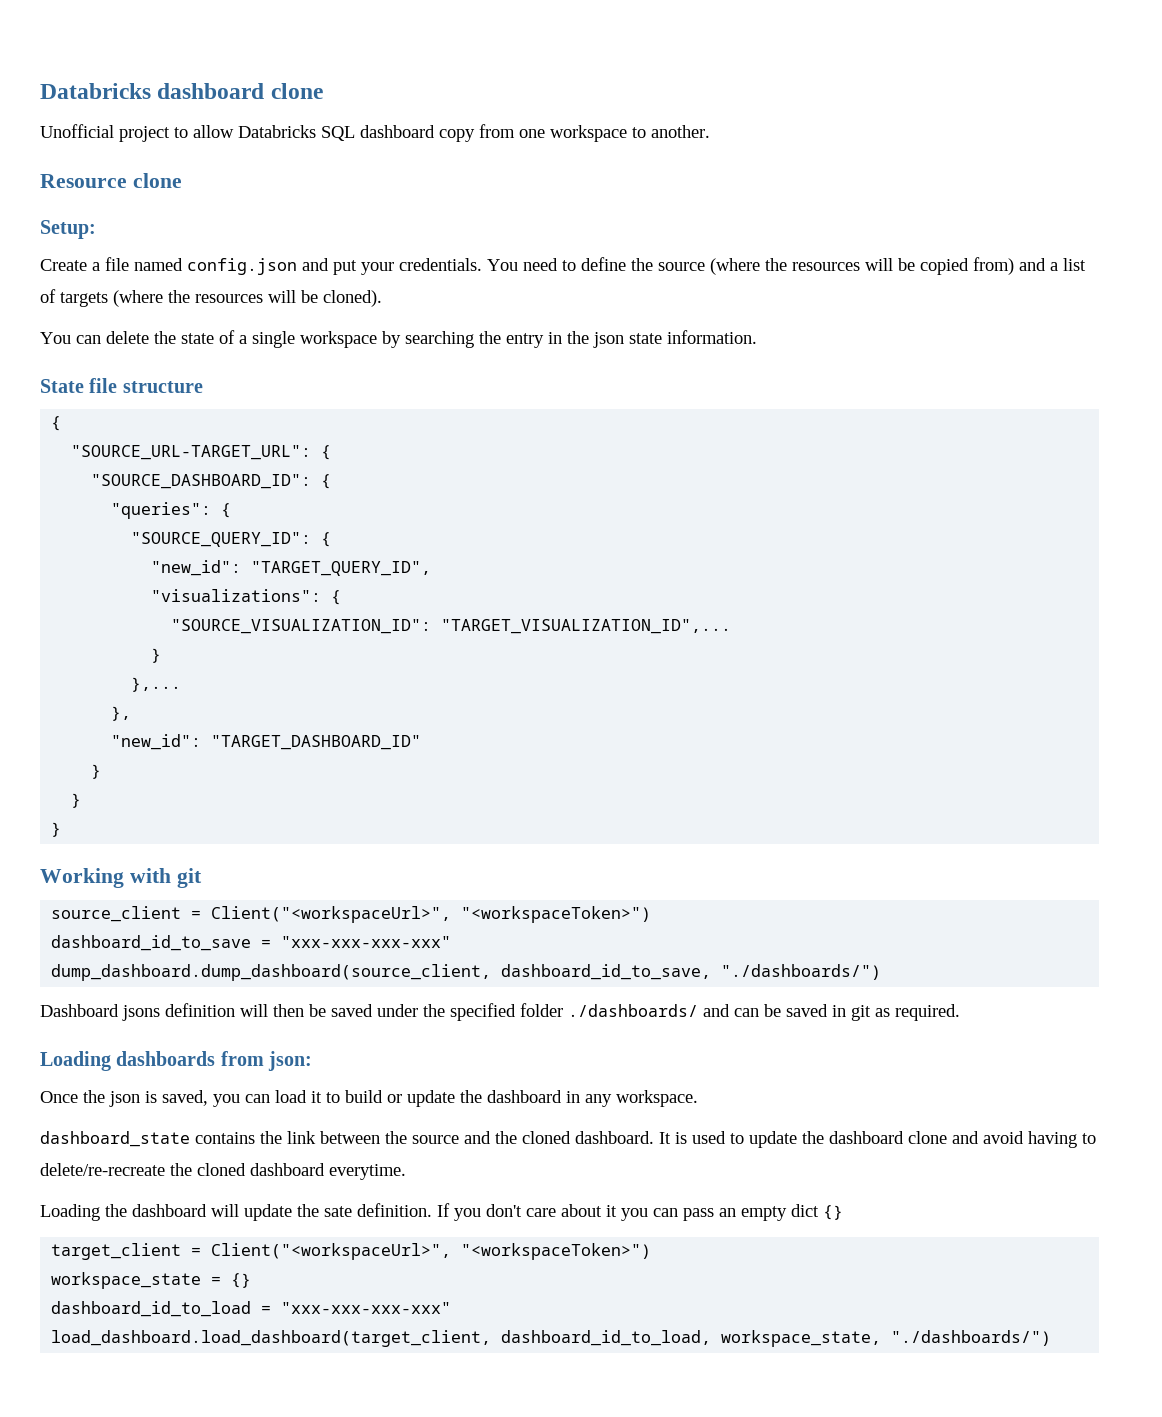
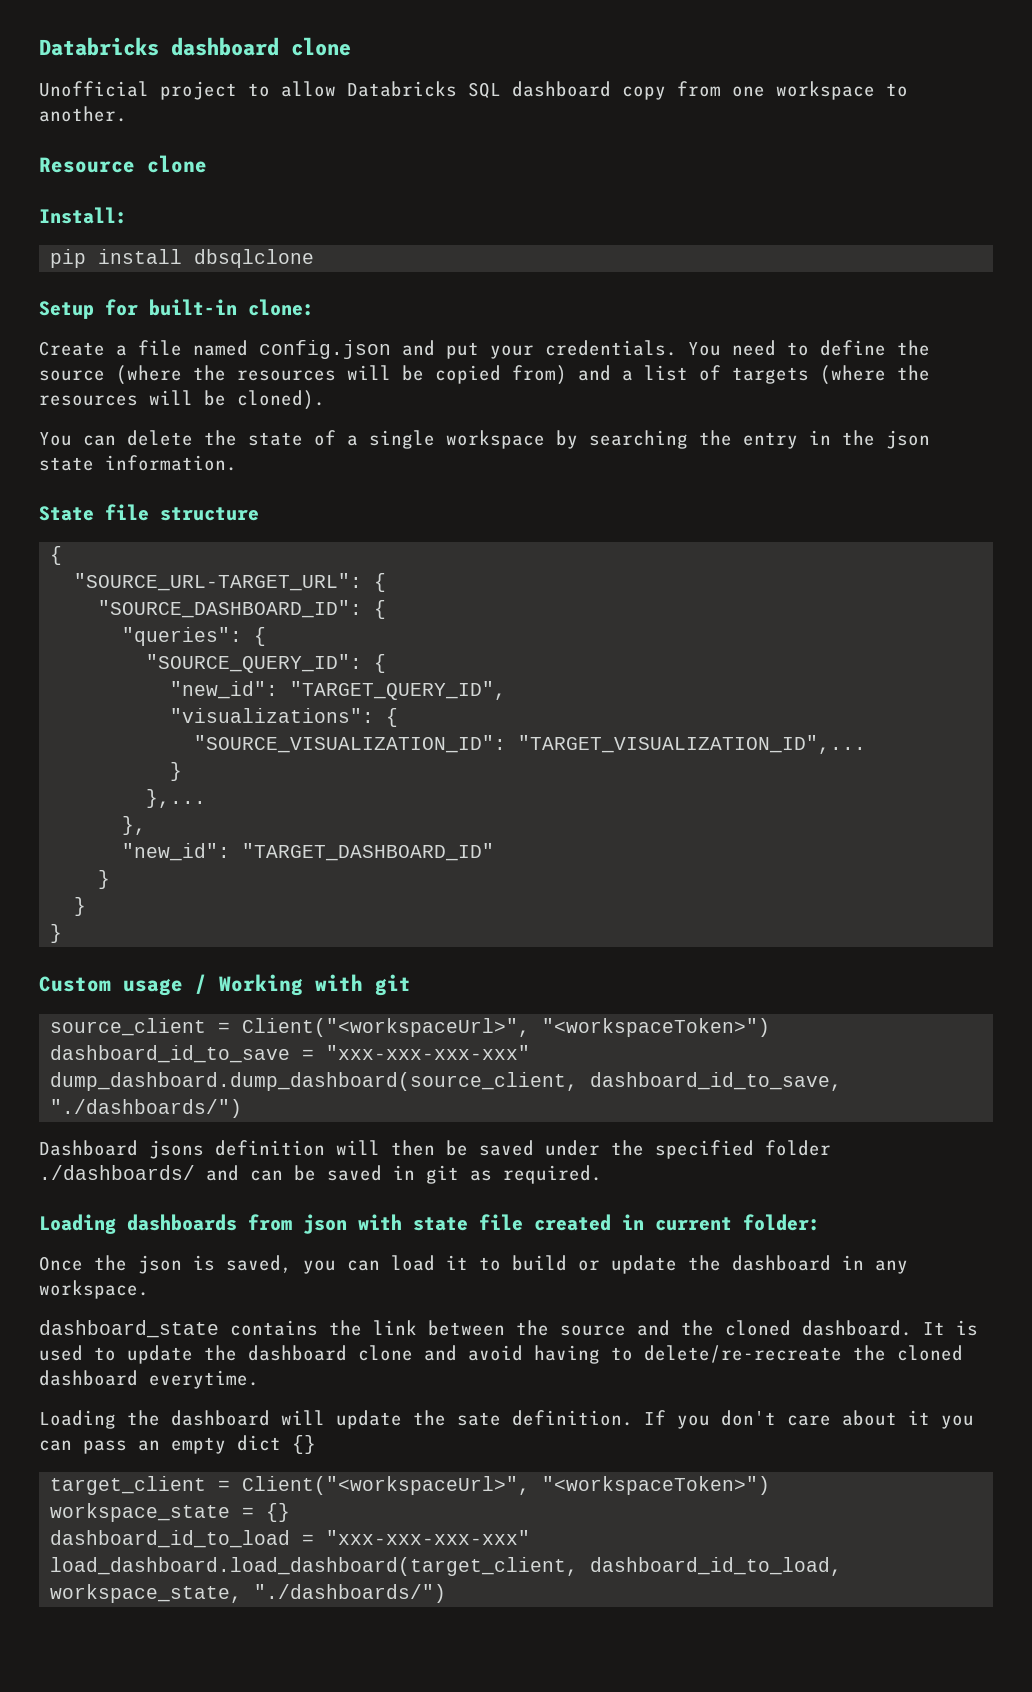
- Setup:
+ Install:
+ pip install dbsqlclone
+ Setup for built-in clone:
- Working with git
+ Custom usage / Working with git
- Loading dashboards from json:
+ Loading dashboards from json with state file created in current folder:

